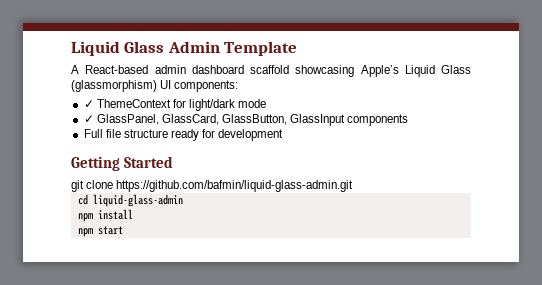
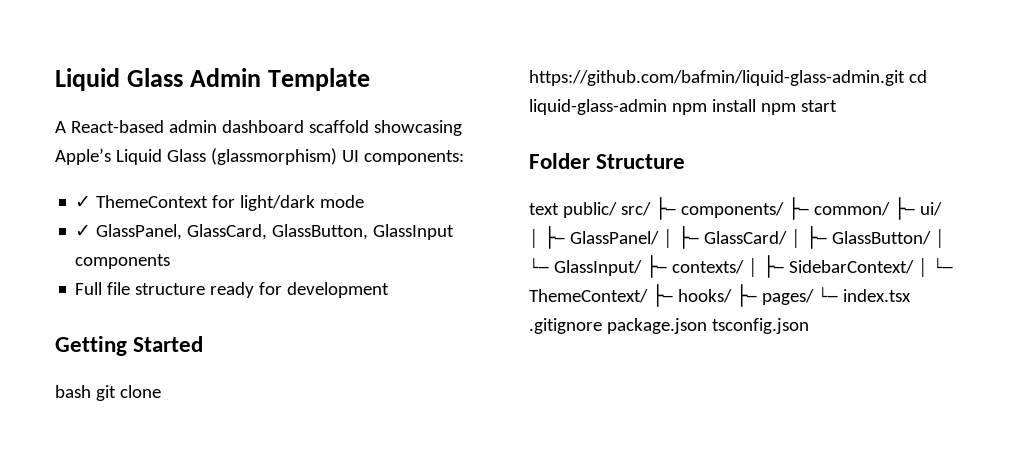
- git clone https://github.com/bafmin/liquid-glass-admin.git
- cd liquid-glass-admin
- npm install
- npm start
+ bash git clone https://github.com/bafmin/liquid-glass-admin.git cd liquid-glass-admin npm install npm start
+ Folder Structure
+ text public/ src/ ├─ components/ ├─ common/ ├─ ui/ │ ├─ GlassPanel/ │ ├─ GlassCard/ │ ├─ GlassButton/ │ └─ GlassInput/ ├─ contexts/ │ ├─ SidebarContext/ │ └─ ThemeContext/ ├─ hooks/ ├─ pages/ └─ index.tsx .gitignore package.json tsconfig.json

